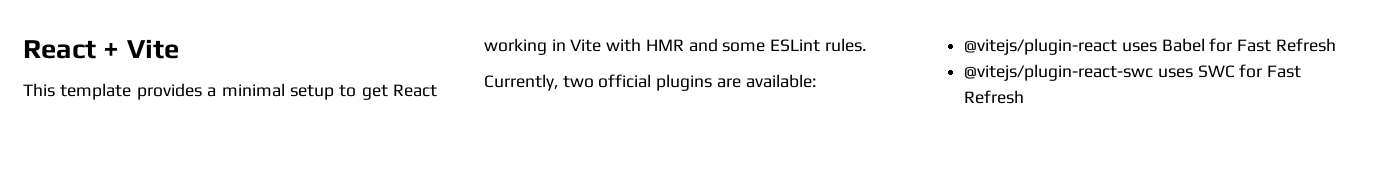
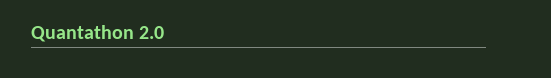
- React + Vite
- This template provides a minimal setup to get React working in Vite with HMR and some ESLint rules.
- Currently, two official plugins are available:
- @vitejs/plugin-react uses Babel for Fast Refresh
- @vitejs/plugin-react-swc uses SWC for Fast Refresh
+ Quantathon 2.0

